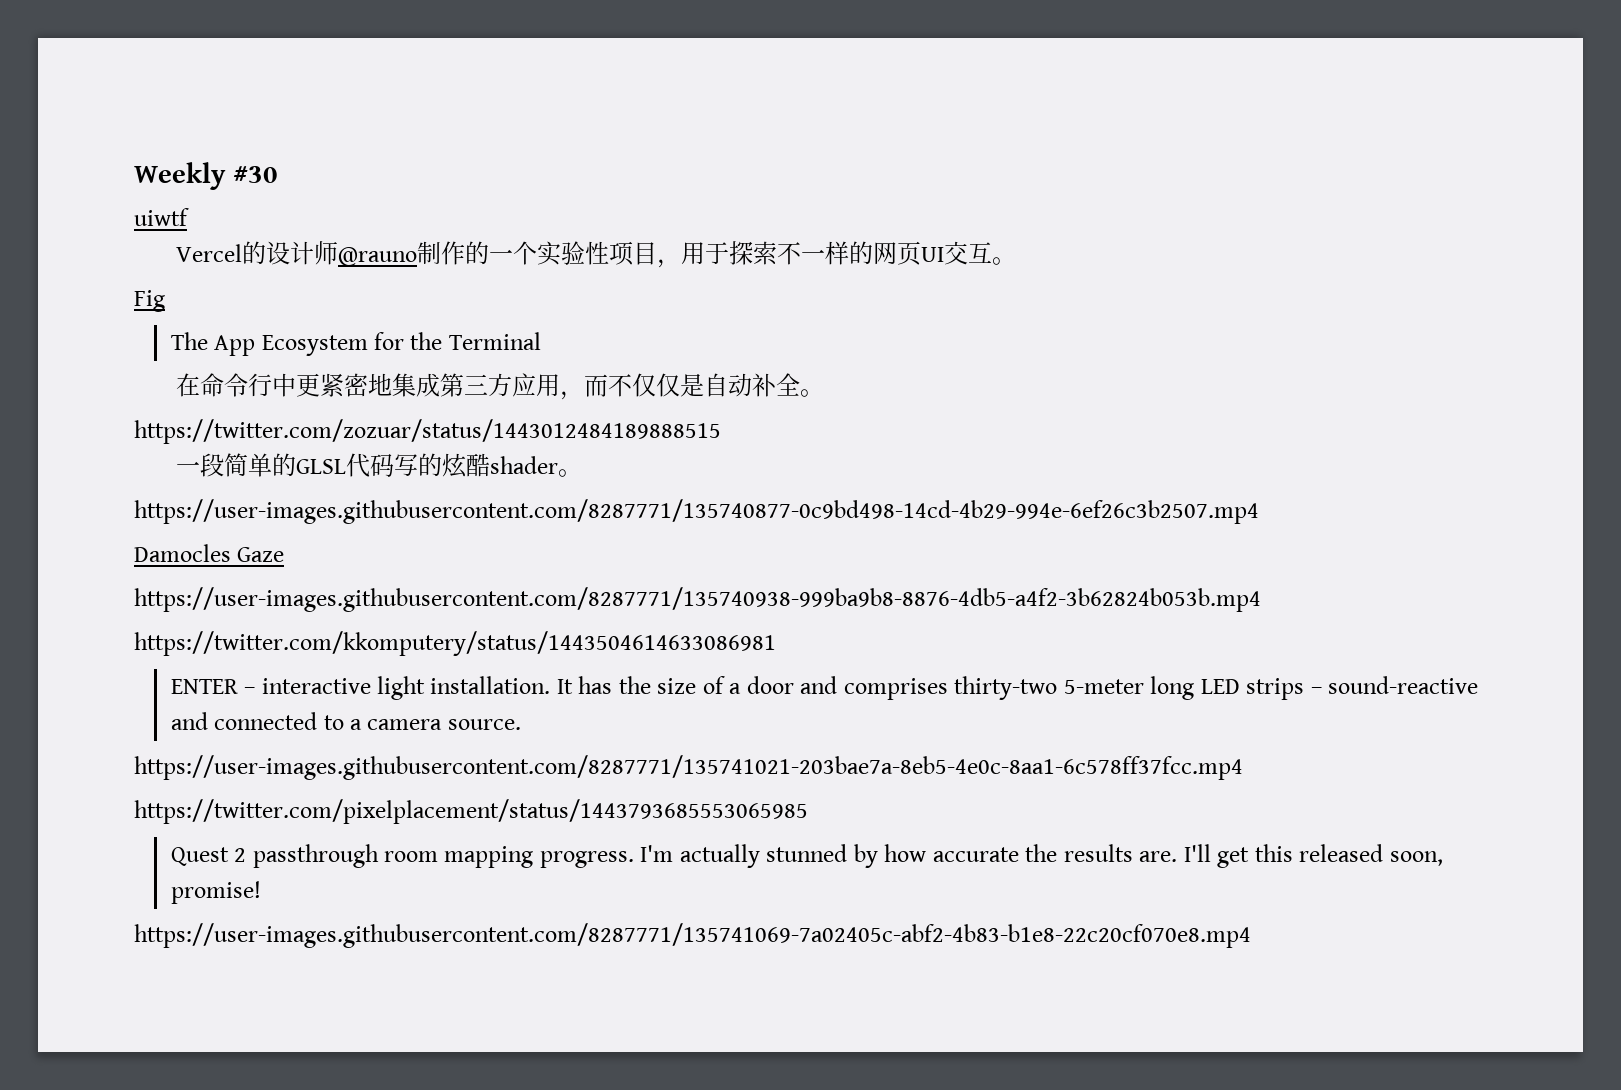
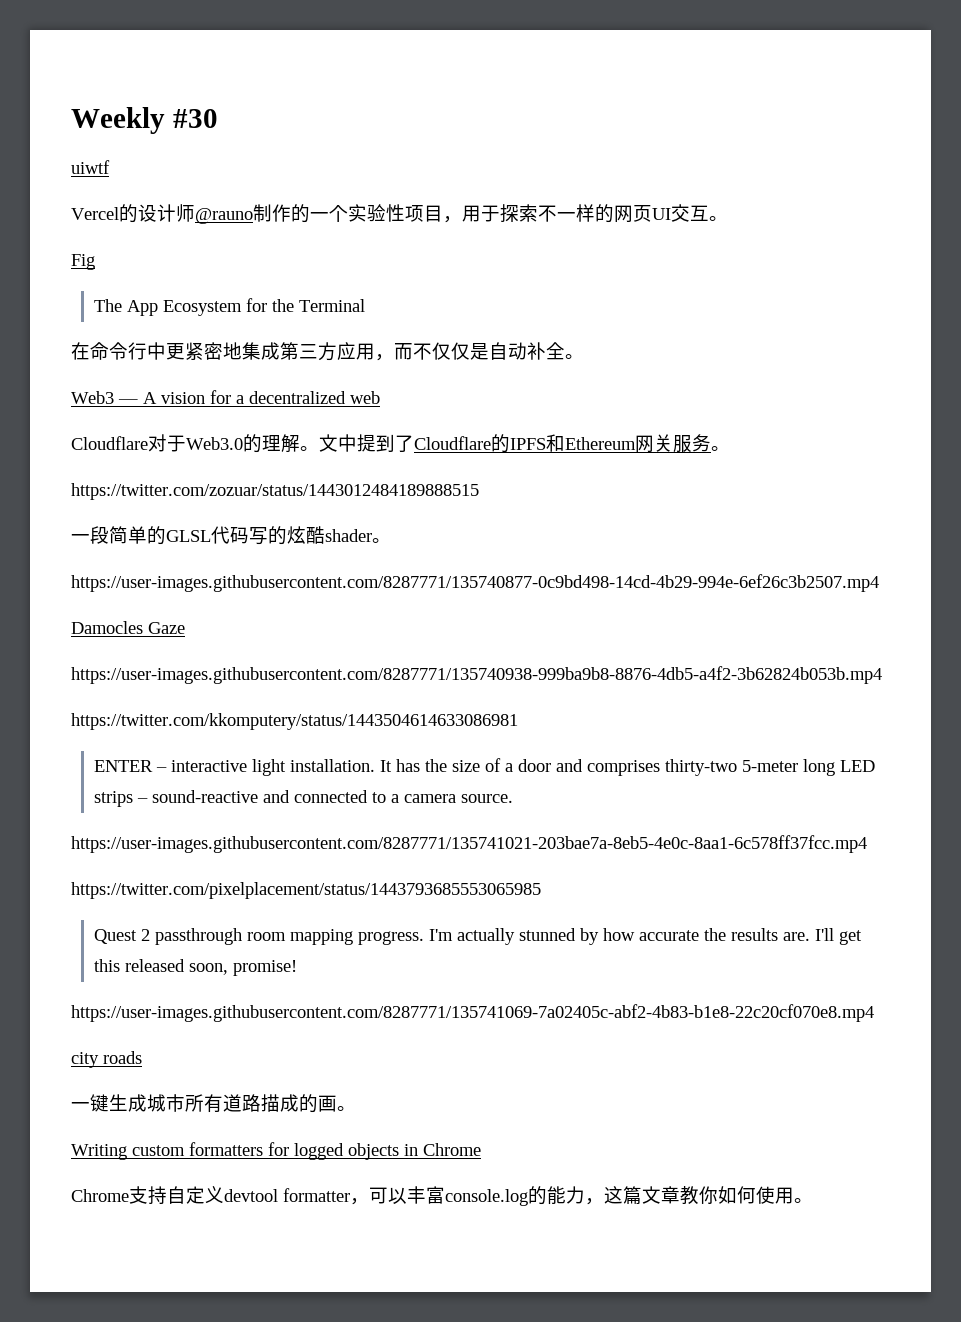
+ Web3 — A vision for a decentralized web
+ Cloudflare对于Web3.0的理解。文中提到了Cloudflare的IPFS和Ethereum网关服务。
+ city roads
+ 一键生成城市所有道路描成的画。
+ Writing custom formatters for logged objects in Chrome
+ Chrome支持自定义devtool formatter，可以丰富console.log的能力，这篇文章教你如何使用。

